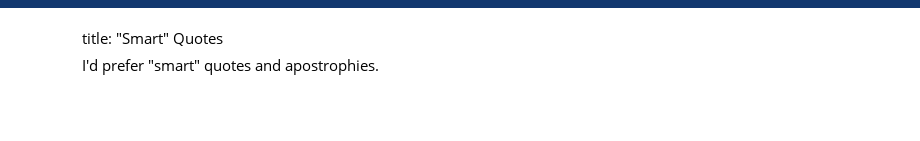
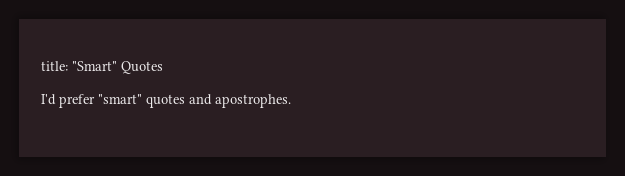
- I'd prefer "smart" quotes and apostrophies.
+ I'd prefer "smart" quotes and apostrophes.

